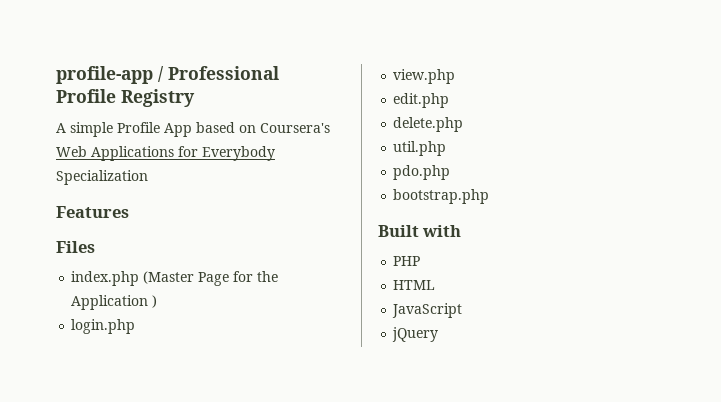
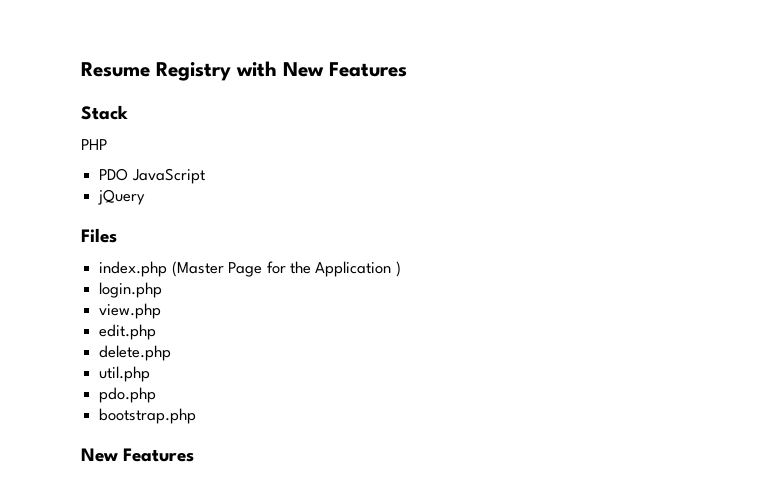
- profile-app / Professional Profile Registry
- A simple Profile App based on Coursera's Web Applications for Everybody Specialization
- Features
+ Resume Registry with New Features
+ Stack
+ PHP
+ PDO JavaScript
+ jQuery
  bootstrap.php
- Built with
- PHP
- HTML
- JavaScript
- jQuery
+ New Features

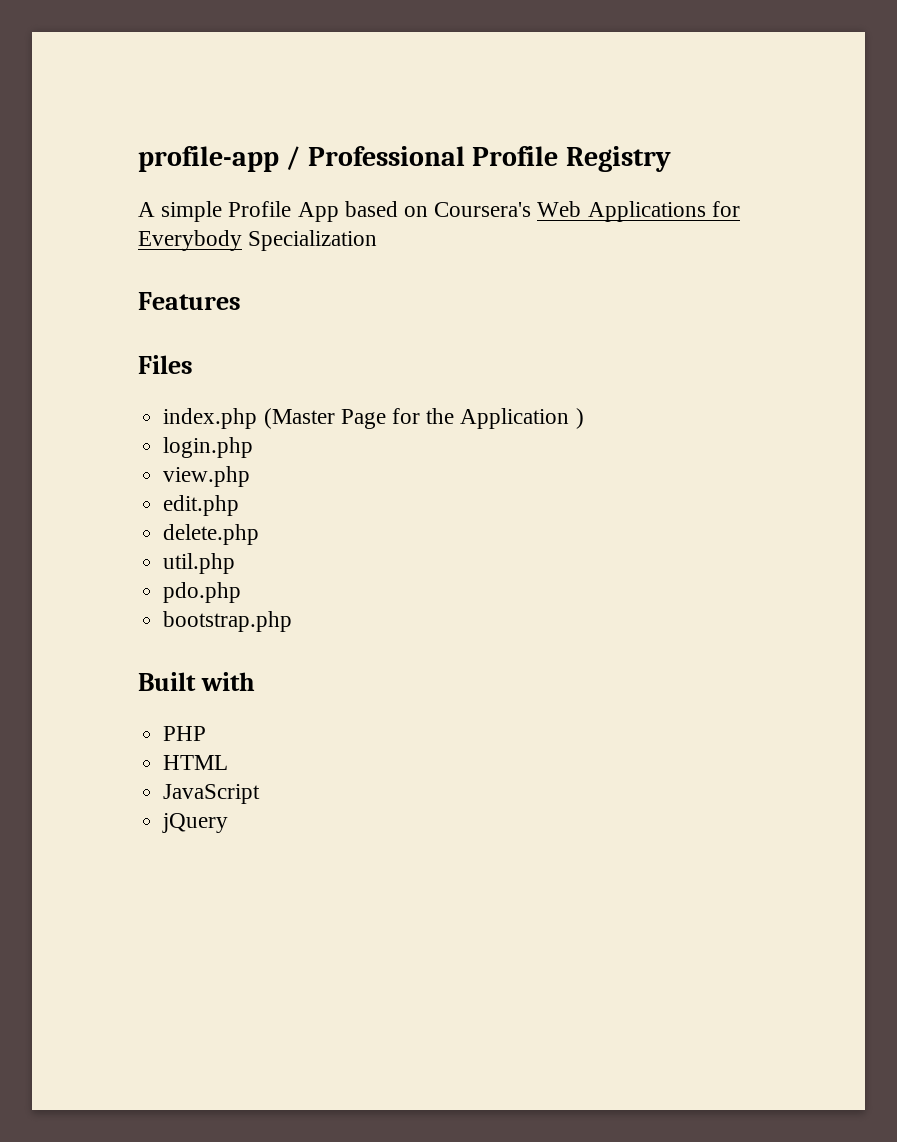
- Resume Registry with New Features
- Stack
- PHP
- PDO JavaScript
- jQuery
+ profile-app / Professional Profile Registry
+ A simple Profile App based on Coursera's Web Applications for Everybody Specialization
+ Features
  bootstrap.php
- New Features
+ Built with
+ PHP
+ HTML
+ JavaScript
+ jQuery

